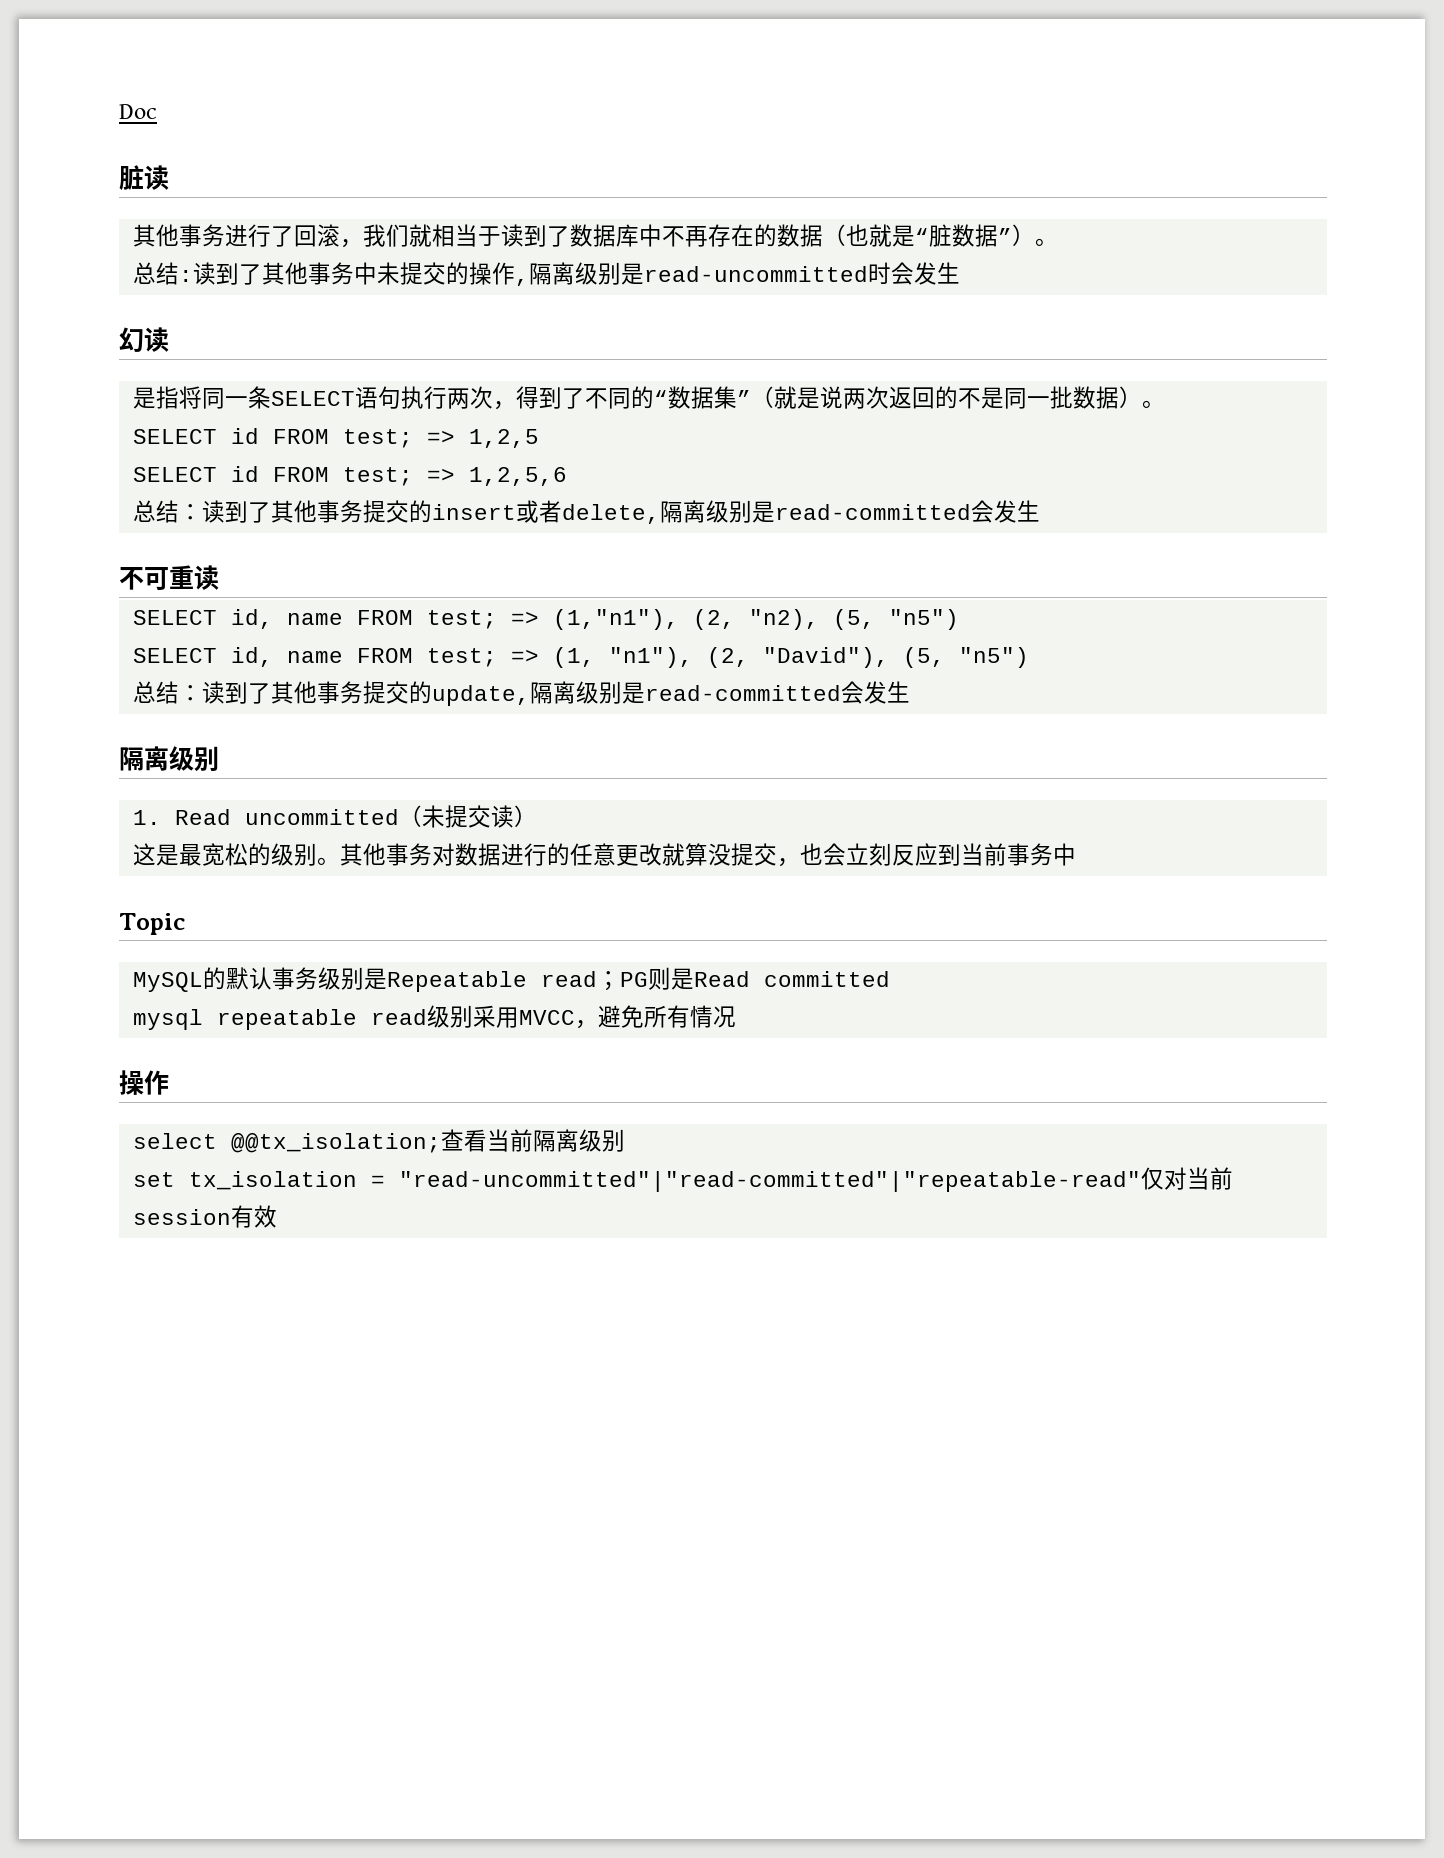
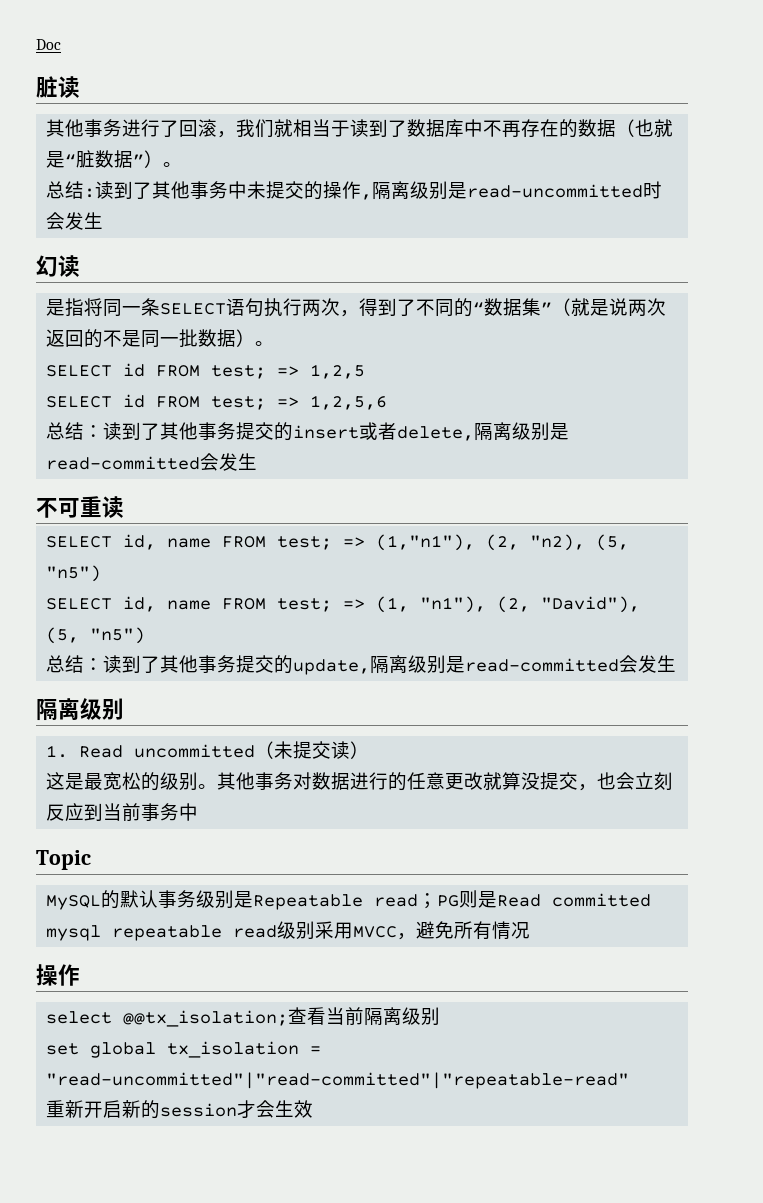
- set tx_isolation = "read-uncommitted"|"read-committed"|"repeatable-read"仅对当前session有效
+ set global tx_isolation = "read-uncommitted"|"read-committed"|"repeatable-read"
+ 重新开启新的session才会生效

